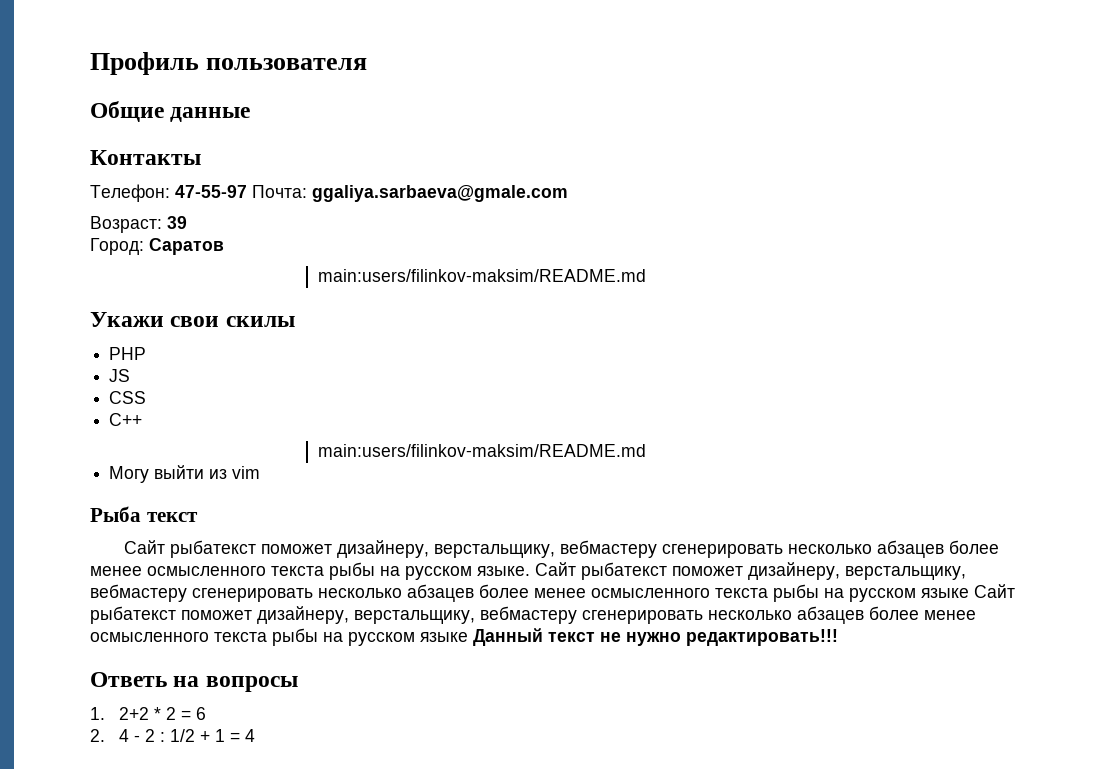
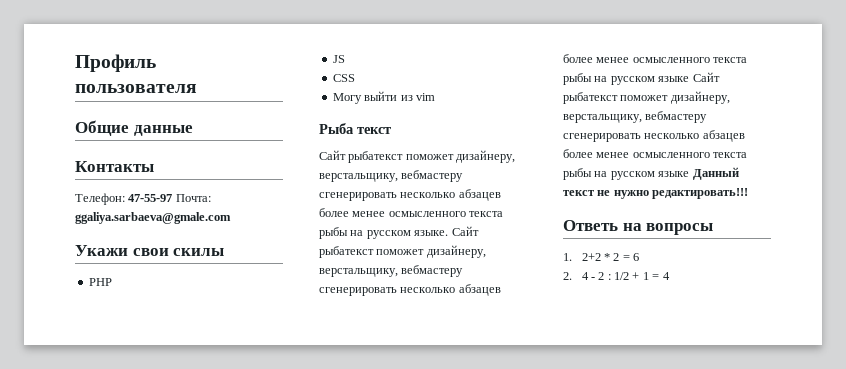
- Возраст: 39
- Город: Саратов
- main:users/filinkov-maksim/README.md
- C++
- main:users/filinkov-maksim/README.md

